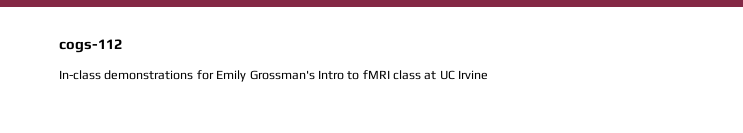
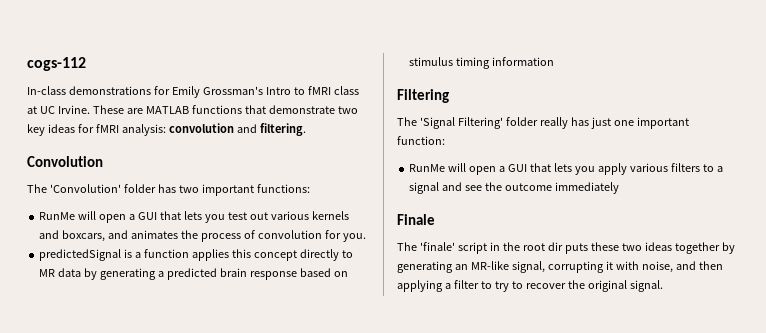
- In-class demonstrations for Emily Grossman's Intro to fMRI class at UC Irvine
+ In-class demonstrations for Emily Grossman's Intro to fMRI class at UC Irvine. These are MATLAB functions that demonstrate two key ideas for fMRI analysis: convolution and filtering.
+ Convolution
+ The 'Convolution' folder has two important functions:
+ RunMe will open a GUI that lets you test out various kernels and boxcars, and animates the process of convolution for you.
+ predictedSignal is a function applies this concept directly to MR data by generating a predicted brain response based on stimulus timing information
+ Filtering
+ The 'Signal Filtering' folder really has just one important function:
+ RunMe will open a GUI that lets you apply various filters to a signal and see the outcome immediately
+ Finale
+ The 'finale' script in the root dir puts these two ideas together by generating an MR-like signal, corrupting it with noise, and then applying a filter to try to recover the original signal.

